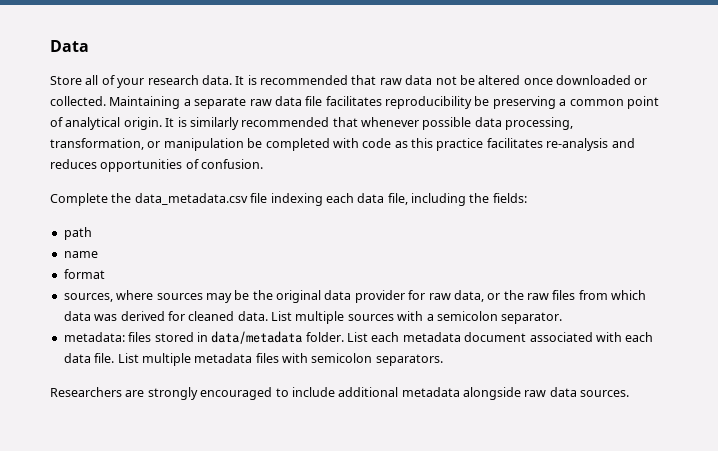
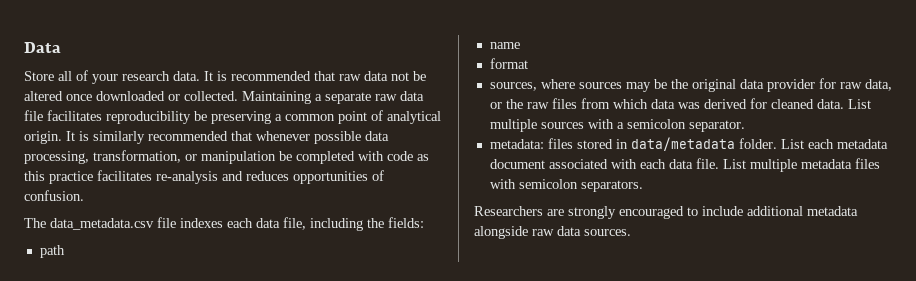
- Complete the data_metadata.csv file indexing each data file, including the fields:
+ The data_metadata.csv file indexes each data file, including the fields:

